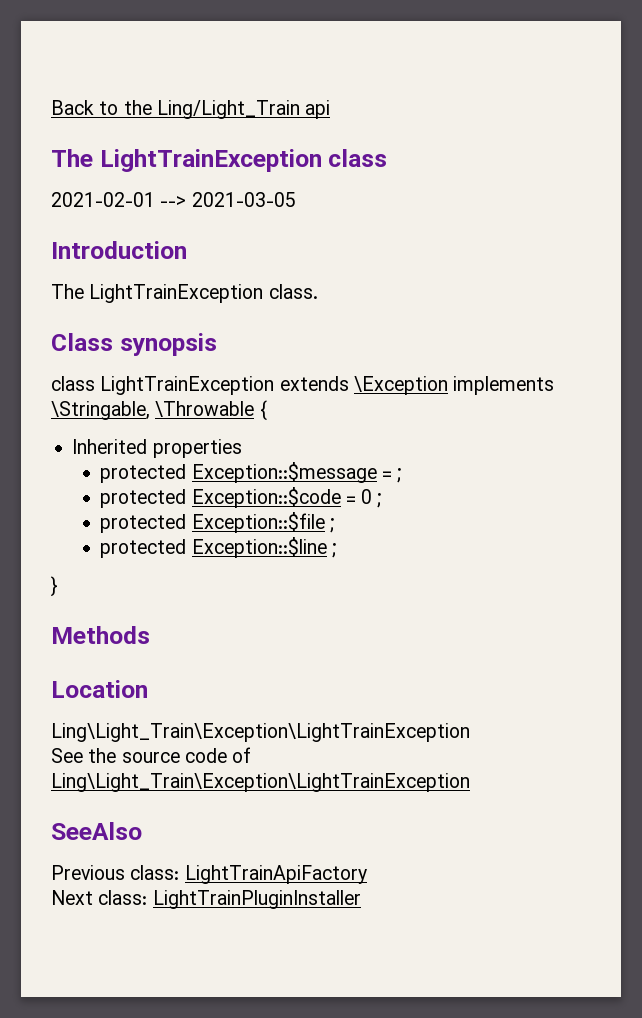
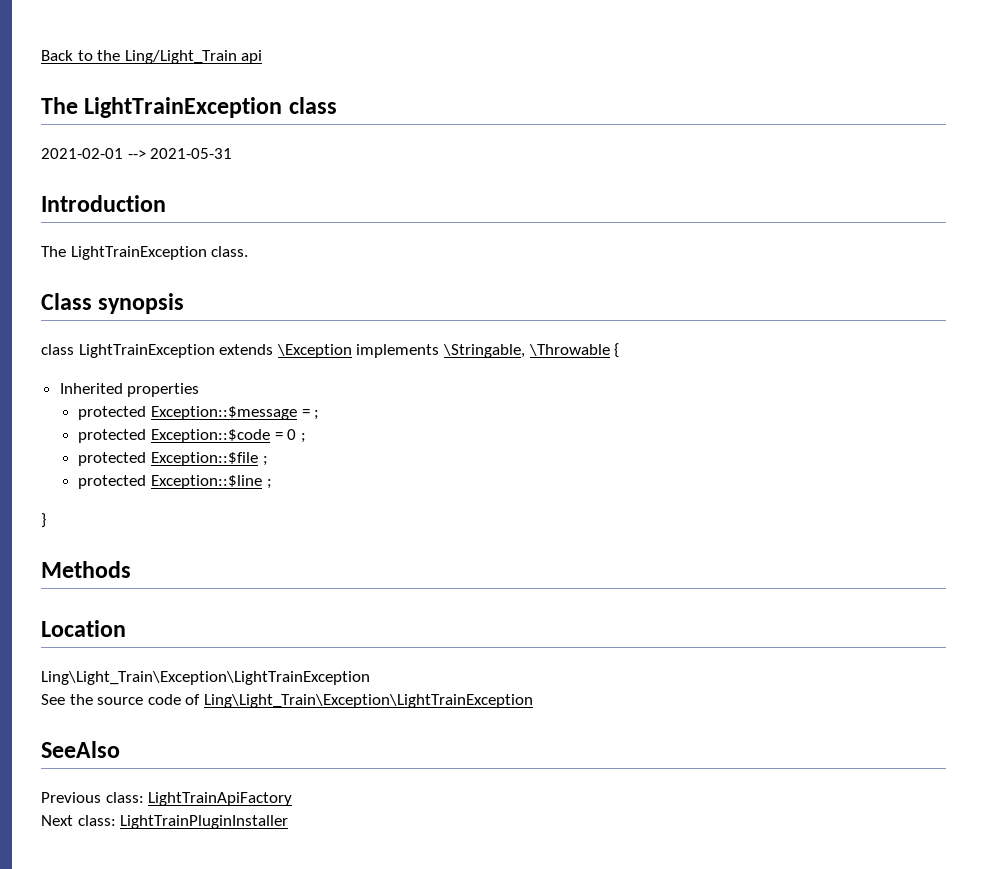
- 2021-02-01 --> 2021-03-05
+ 2021-02-01 --> 2021-05-31

